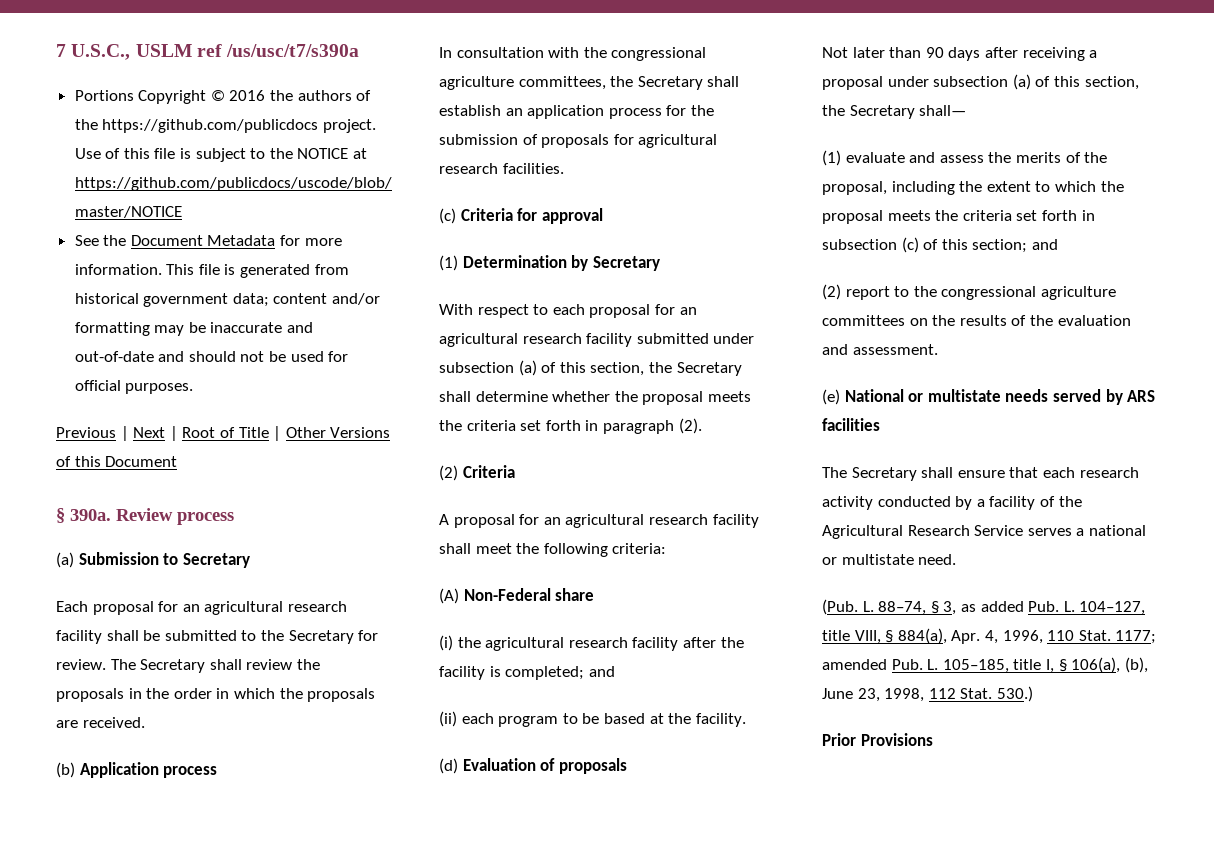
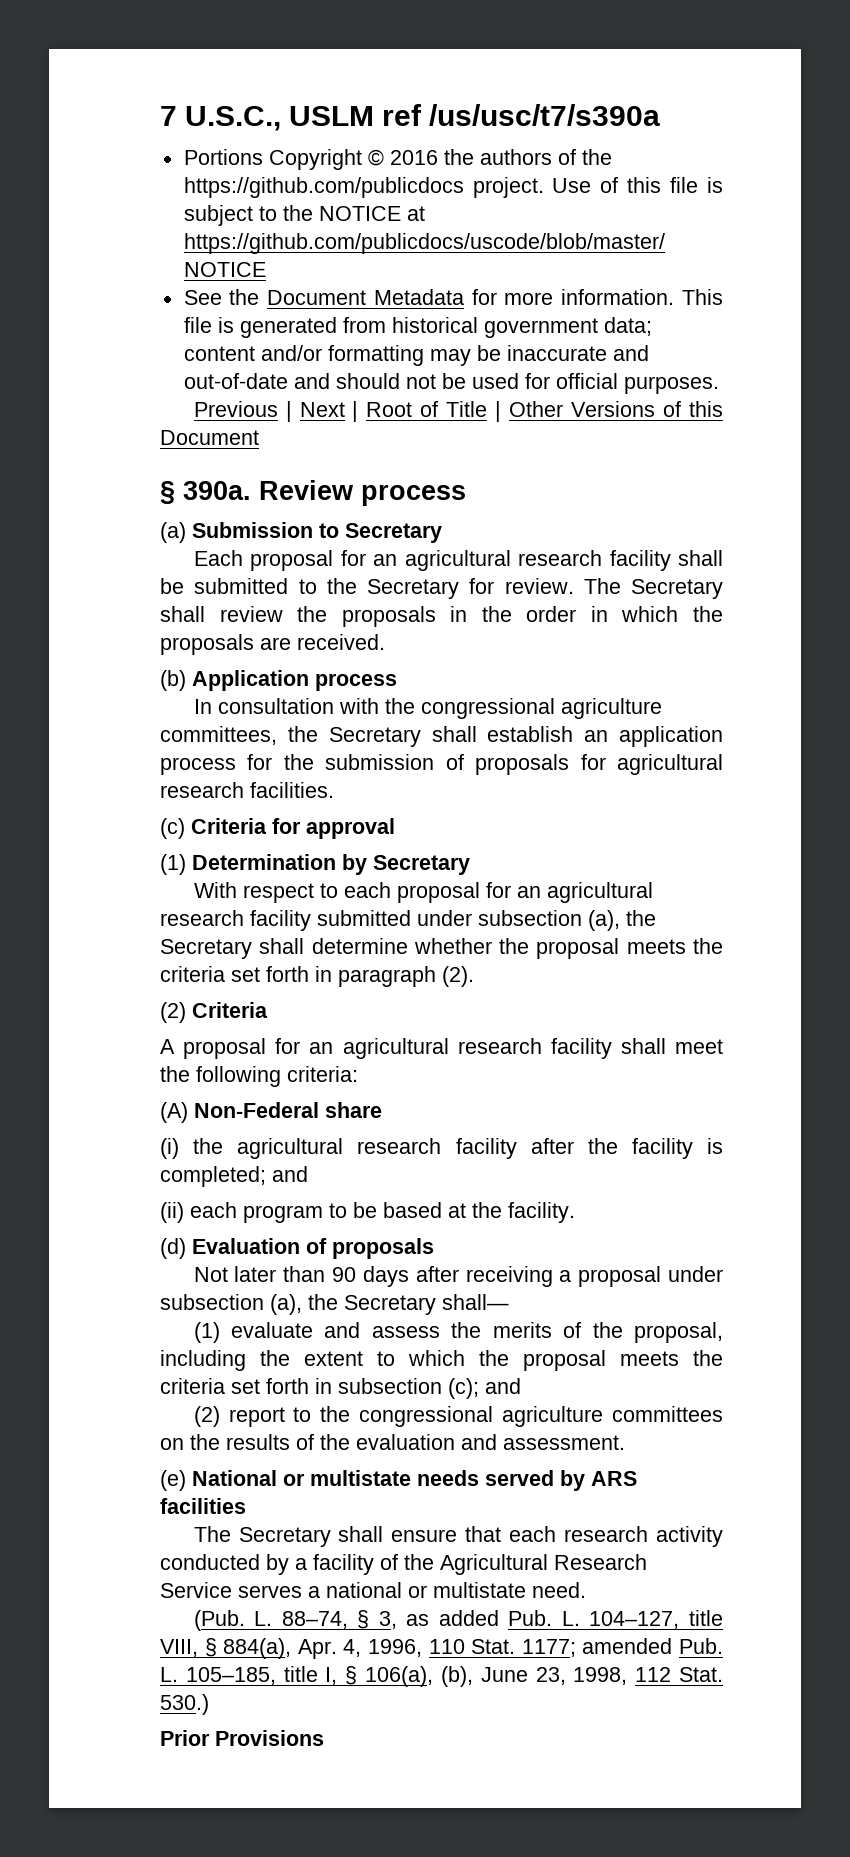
- With respect to each proposal for an agricultural research facility submitted under subsection (a) of this section, the Secretary shall determine whether the proposal meets the criteria set forth in paragraph (2).
+ With respect to each proposal for an agricultural research facility submitted under subsection (a), the Secretary shall determine whether the proposal meets the criteria set forth in paragraph (2).
- Not later than 90 days after receiving a proposal under subsection (a) of this section, the Secretary shall—
+ Not later than 90 days after receiving a proposal under subsection (a), the Secretary shall—
- (1) evaluate and assess the merits of the proposal, including the extent to which the proposal meets the criteria set forth in subsection (c) of this section; and
+ (1) evaluate and assess the merits of the proposal, including the extent to which the proposal meets the criteria set forth in subsection (c); and

